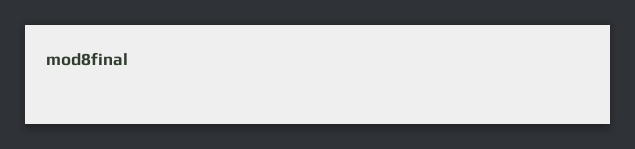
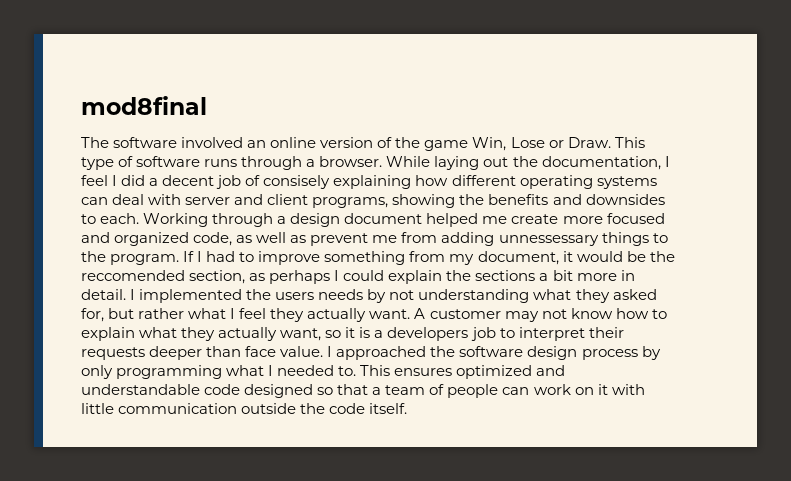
+ The software involved an online version of the game Win, Lose or Draw. This type of software runs through a browser. While laying out the documentation, I feel I did a decent job of consisely explaining how different operating systems can deal with server and client programs, showing the benefits and downsides to each. Working through a design document helped me create more focused and organized code, as well as prevent me from adding unnessessary things to the program. If I had to improve something from my document, it would be the reccomended section, as perhaps I could explain the sections a bit more in detail. I implemented the users needs by not understanding what they asked for, but rather what I feel they actually want. A customer may not know how to explain what they actually want, so it is a developers job to interpret their requests deeper than face value. I approached the software design process by only programming what I needed to. This ensures optimized and understandable code designed so that a team of people can work on it with little communication outside the code itself.

